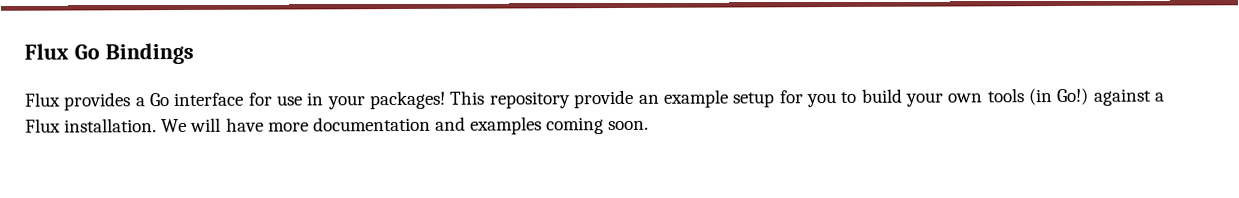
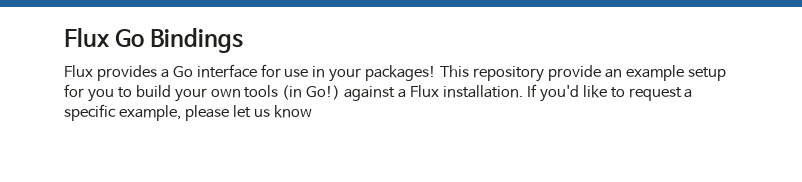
- We will have more documentation and examples coming soon.
+ If you'd like to request a specific example, please let us know

